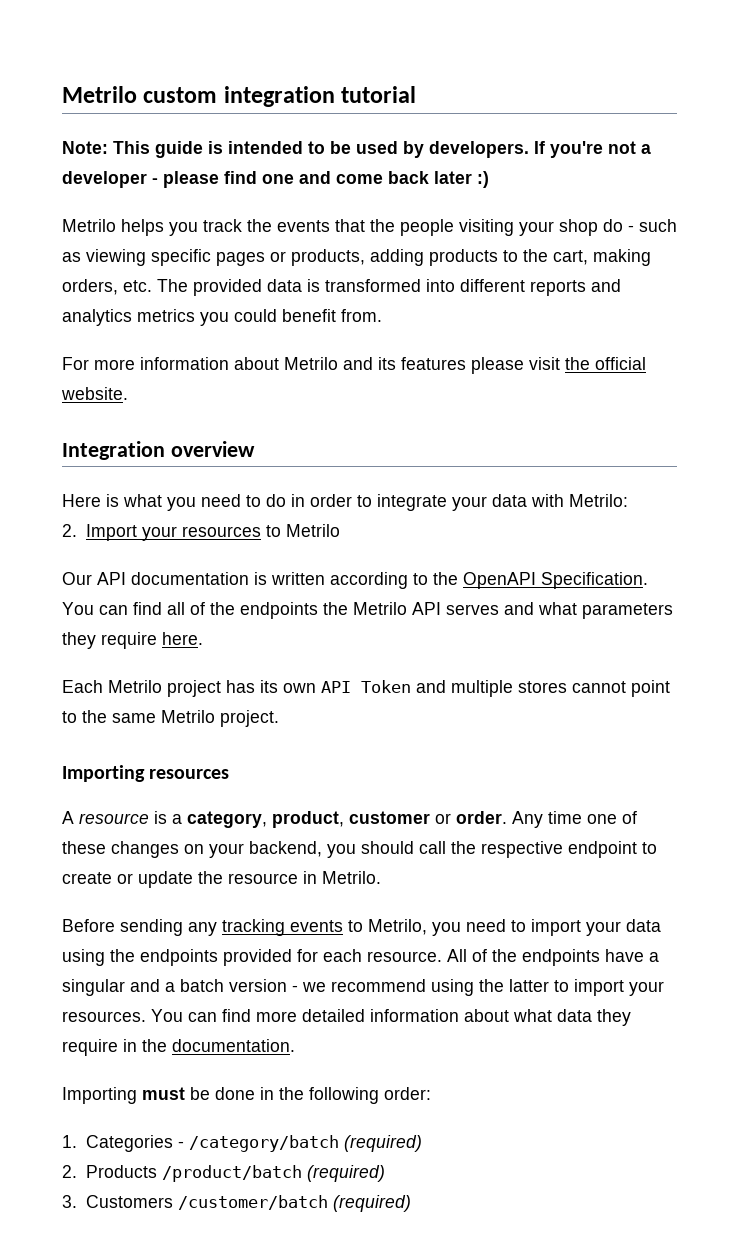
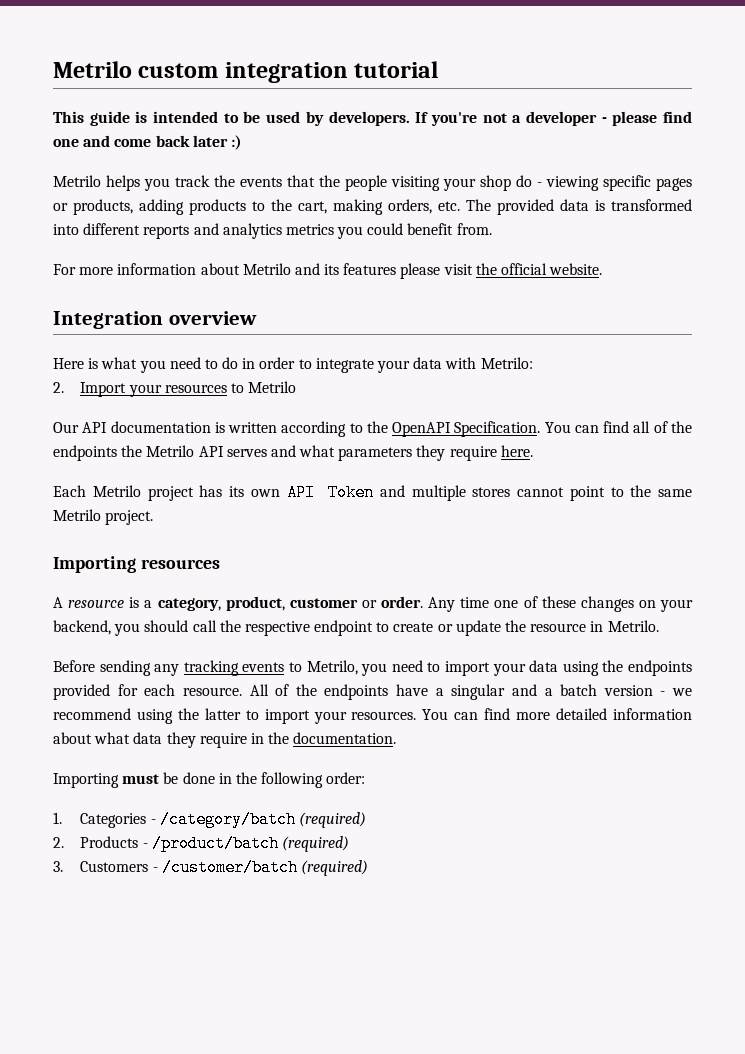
- Note: This guide is intended to be used by developers.
+ This guide is intended to be used by developers.
- Metrilo helps you track the events that the people visiting your shop do - such as viewing specific pages or products, adding products to the cart, making orders, etc. The provided data is transformed into different reports and analytics metrics you could benefit from.
+ Metrilo helps you track the events that the people visiting your shop do - viewing specific pages or products, adding products to the cart, making orders, etc. The provided data is transformed into different reports and analytics metrics you could benefit from.
- 2. Products /product/batch (required)
+ 2. Products - /product/batch (required)
- 3. Customers /customer/batch (required)
+ 3. Customers - /customer/batch (required)

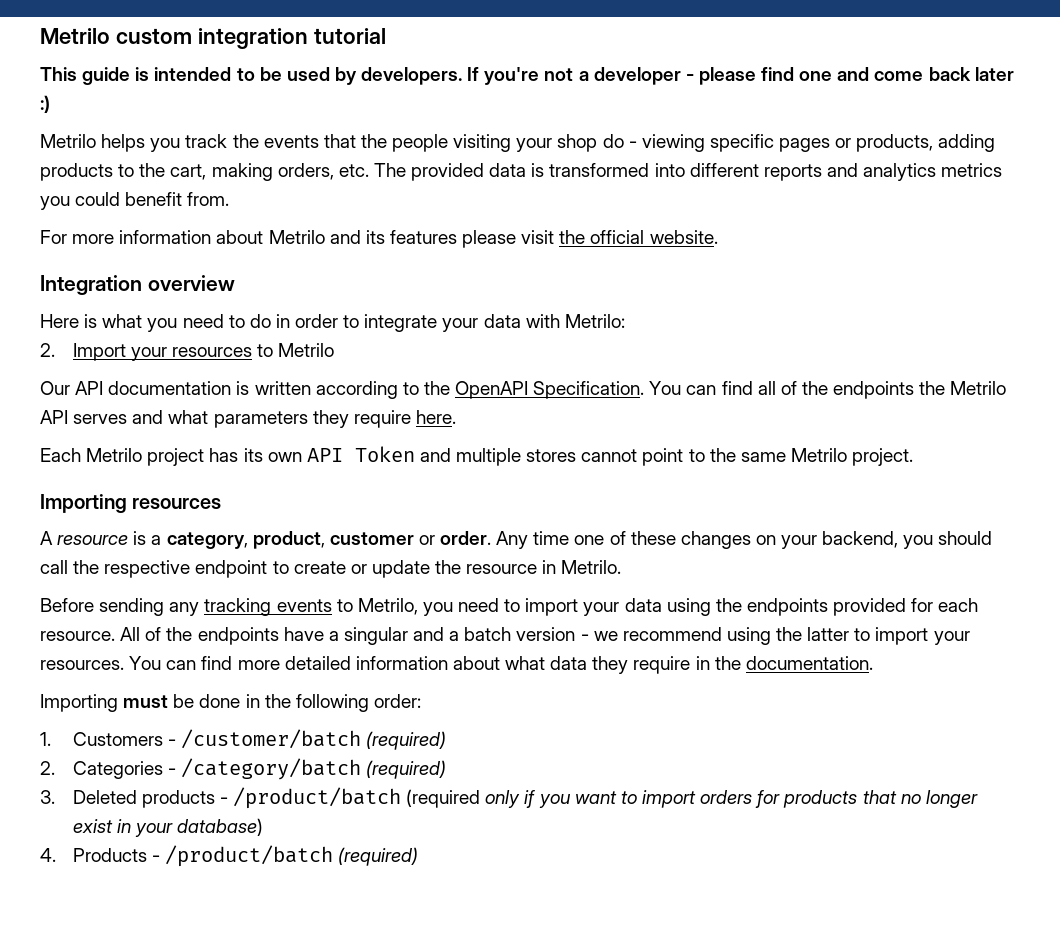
- 1. Categories - /category/batch (required)
+ 1. Customers - /customer/batch (required)
+ 2. Categories - /category/batch (required)
- 2. Products - /product/batch (required)
+ 3. Deleted products - /product/batch (required only if you want to import orders for products that no longer exist in your database)
+ 4. Products - /product/batch (required)
- 3. Customers - /customer/batch (required)

